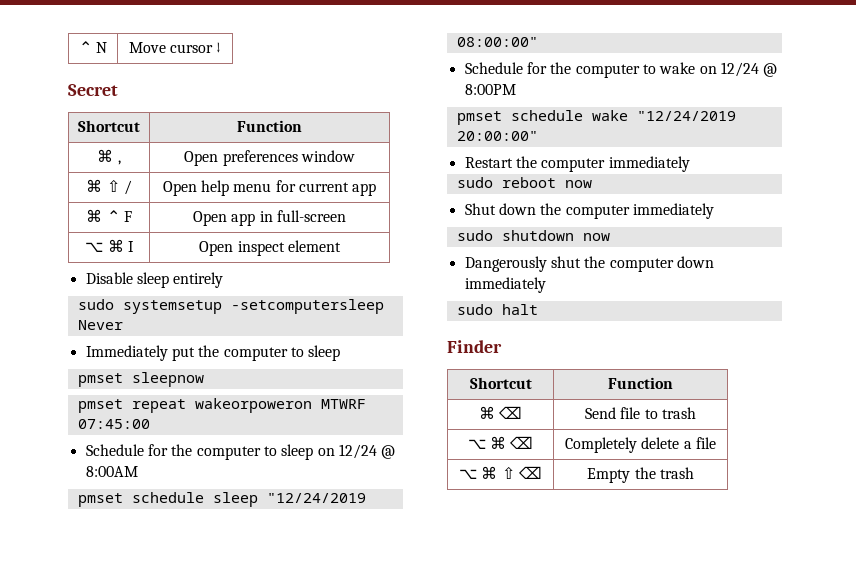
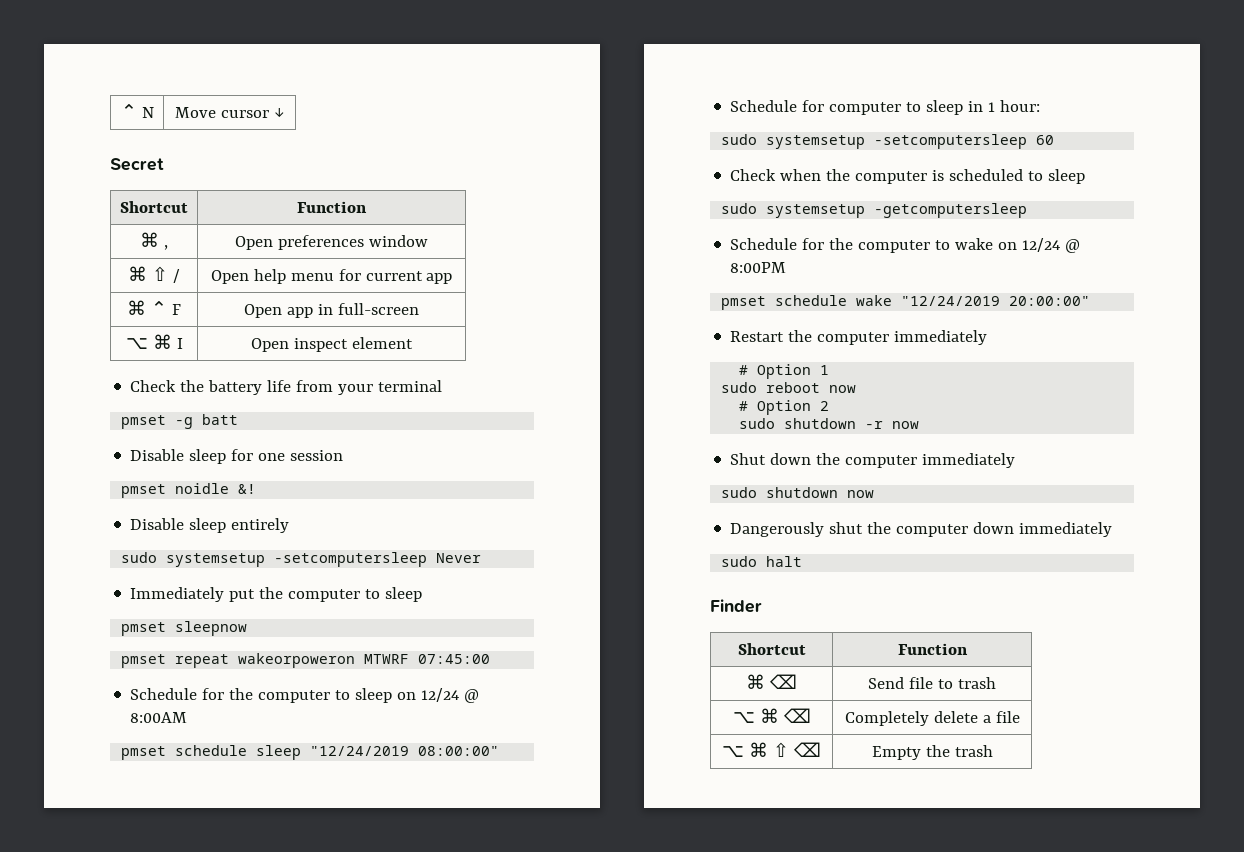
+ Check the battery life from your terminal
+ pmset -g batt
+ Disable sleep for one session
+ pmset noidle &!
+ Schedule for computer to sleep in 1 hour:
+ sudo systemsetup -setcomputersleep 60
+ Check when the computer is scheduled to sleep
+ sudo systemsetup -getcomputersleep
+ # Option 1
+ # Option 2
+ sudo shutdown -r now

